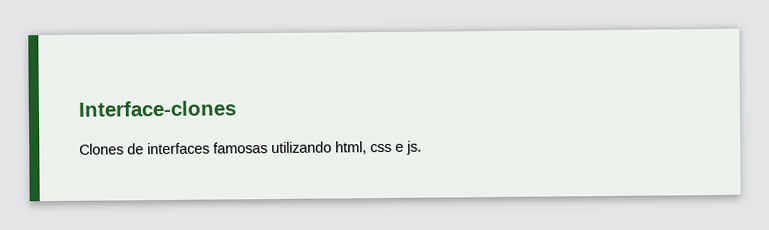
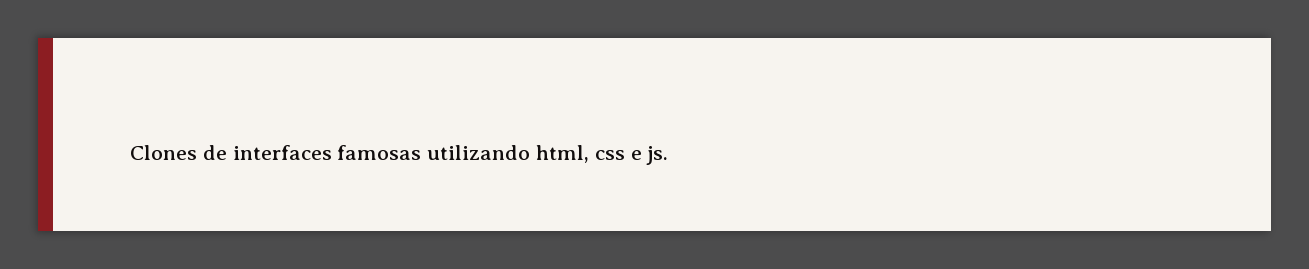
- Interface-clones

